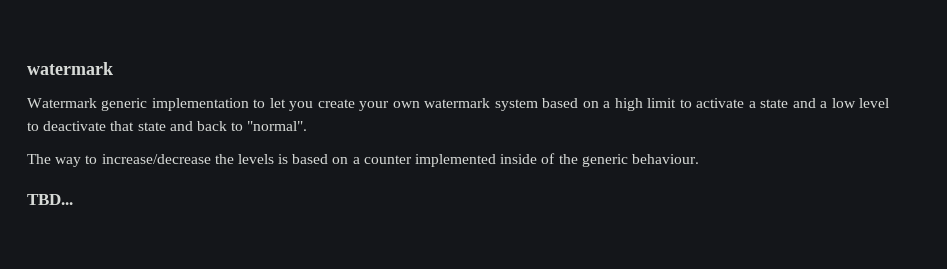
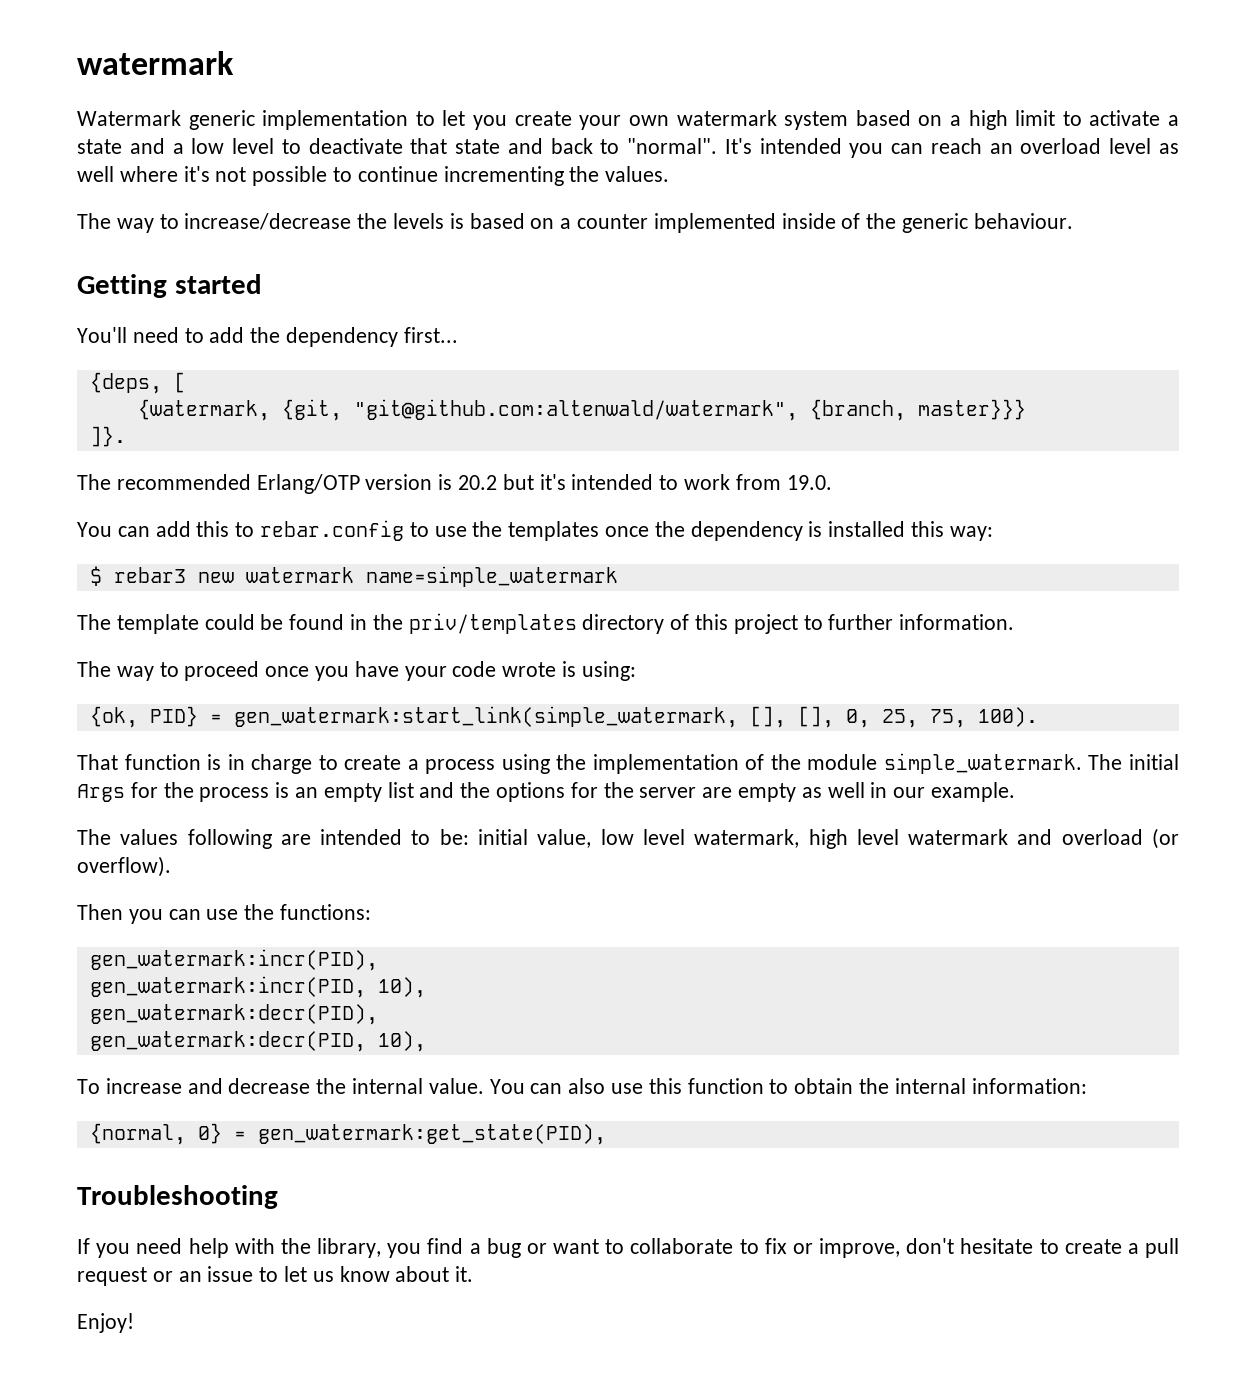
+ It's intended you can reach an overload level as well where it's not possible to continue incrementing the values.
- TBD...
+ Getting started
+ You'll need to add the dependency first...
+ {deps, [
+ {watermark, {git, "git@github.com:altenwald/watermark", {branch, master}}}
+ ]}.
+ The recommended Erlang/OTP version is 20.2 but it's intended to work from 19.0.
+ You can add this to rebar.config to use the templates once the dependency is installed this way:
+ $ rebar3 new watermark name=simple_watermark
+ The template could be found in the priv/templates directory of this project to further information.
+ The way to proceed once you have your code wrote is using:
+ {ok, PID} = gen_watermark:start_link(simple_watermark, [], [], 0, 25, 75, 100).
+ That function is in charge to create a process using the implementation of the module simple_watermark. The initial Args for the process is an empty list and the options for the server are empty as well in our example.
+ The values following are intended to be: initial value, low level watermark, high level watermark and overload (or overflow).
+ Then you can use the functions:
+ gen_watermark:incr(PID),
+ gen_watermark:incr(PID, 10),
+ gen_watermark:decr(PID),
+ gen_watermark:decr(PID, 10),
+ To increase and decrease the internal value. You can also use this function to obtain the internal information:
+ {normal, 0} = gen_watermark:get_state(PID),
+ Troubleshooting
+ If you need help with the library, you find a bug or want to collaborate to fix or improve, don't hesitate to create a pull request or an issue to let us know about it.
+ Enjoy!

